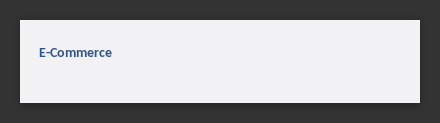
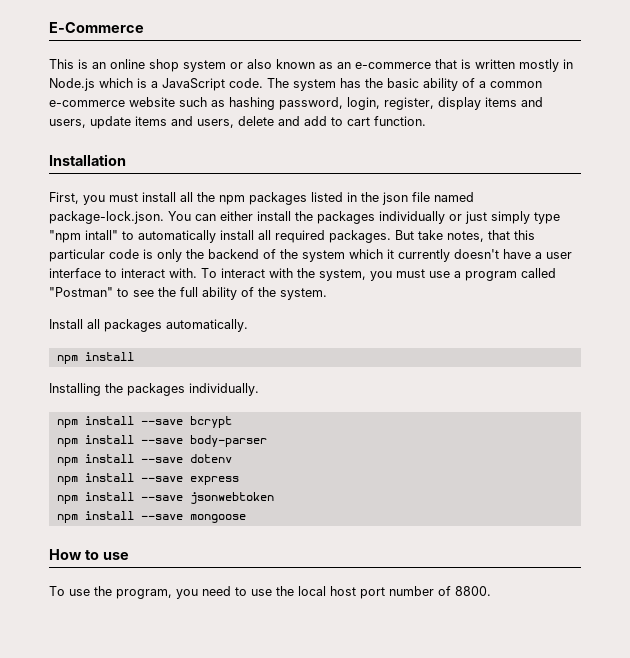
+ This is an online shop system or also known as an e-commerce that is written mostly in Node.js which is a JavaScript code. The system has the basic ability of a common e-commerce website such as hashing password, login, register, display items and users, update items and users, delete and add to cart function.
+ Installation
+ First, you must install all the npm packages listed in the json file named package-lock.json. You can either install the packages individually or just simply type "npm intall" to automatically install all required packages. But take notes, that this particular code is only the backend of the system which it currently doesn't have a user interface to interact with. To interact with the system, you must use a program called "Postman" to see the full ability of the system.
+ Install all packages automatically.
+ npm install
+ Installing the packages individually.
+ npm install --save bcrypt
+ npm install --save body-parser
+ npm install --save dotenv
+ npm install --save express
+ npm install --save jsonwebtoken
+ npm install --save mongoose
+ How to use
+ To use the program, you need to use the local host port number of 8800.

